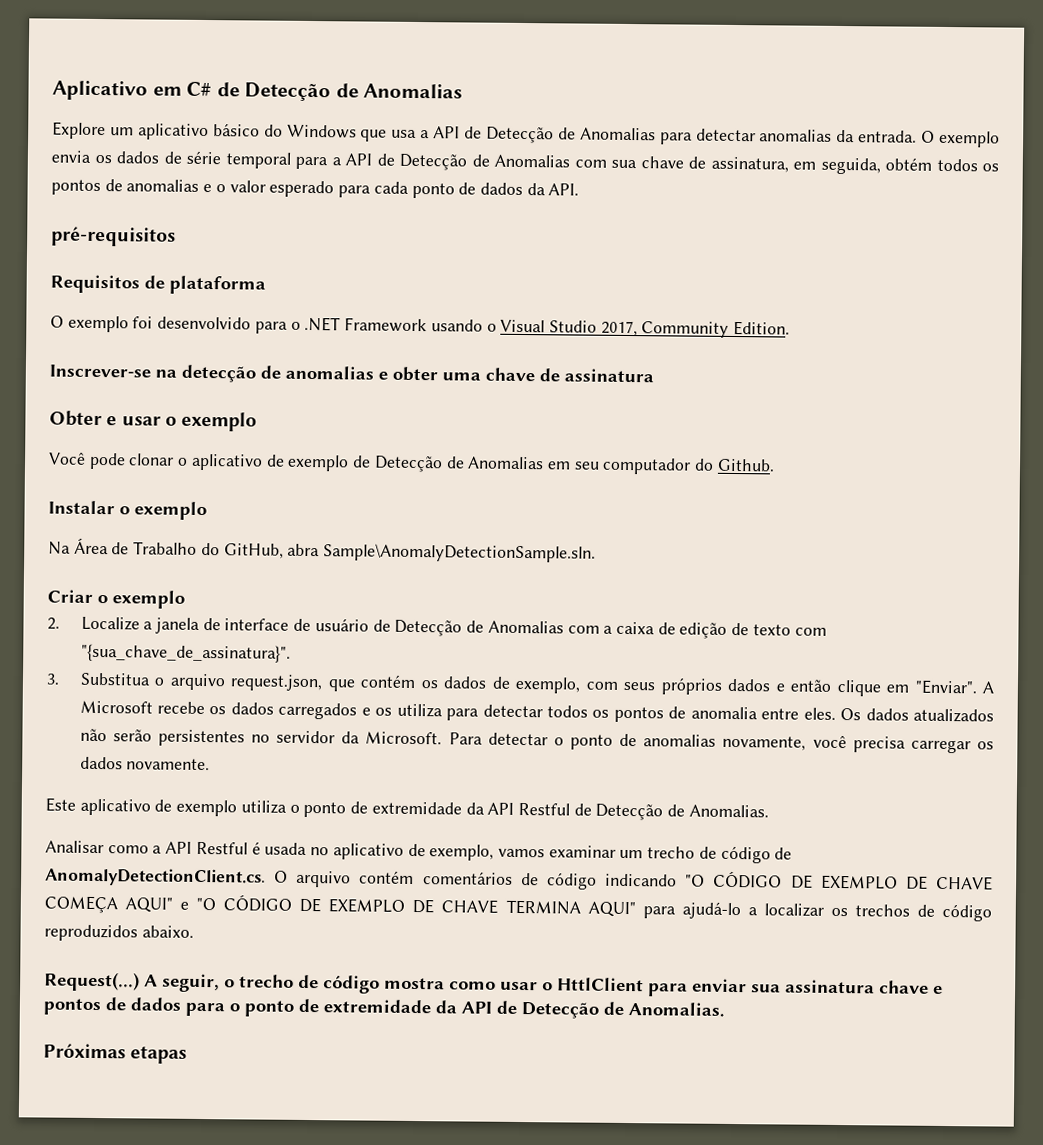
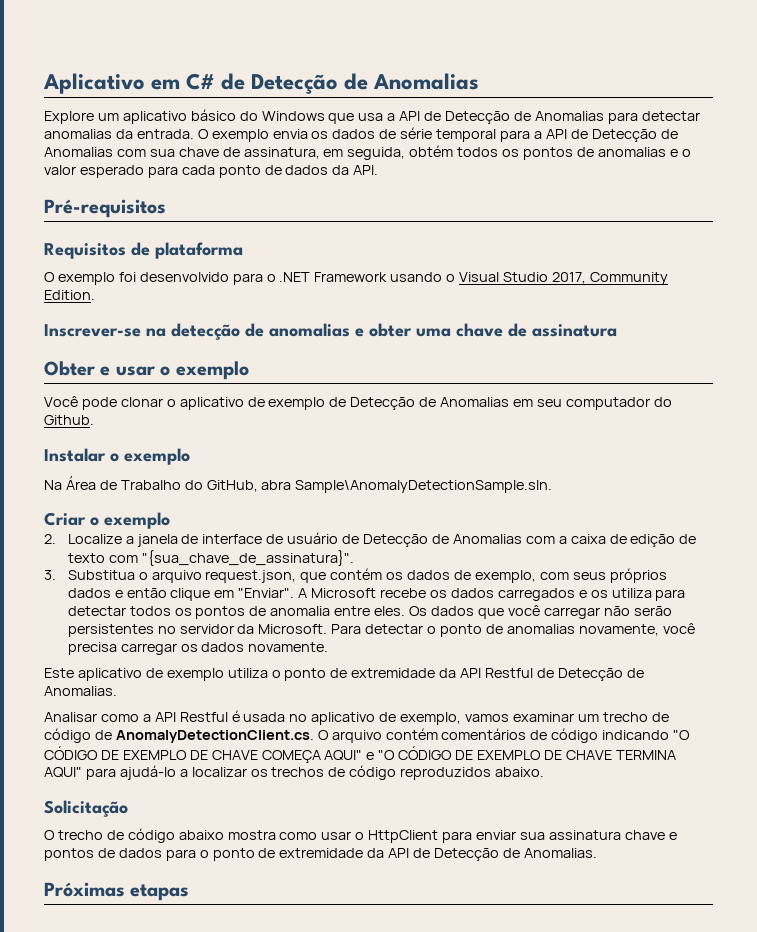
- pré-requisitos
+ Pré-requisitos
- Os dados atualizados não serão persistentes no servidor da Microsoft.
+ Os dados que você carregar não serão persistentes no servidor da Microsoft.
- Request(...) A seguir, o trecho de código mostra como usar o HttlClient para enviar sua assinatura chave e pontos de dados para o ponto de extremidade da API de Detecção de Anomalias.
+ Solicitação
+ O trecho de código abaixo mostra como usar o HttpClient para enviar sua assinatura chave e pontos de dados para o ponto de extremidade da API de Detecção de Anomalias.

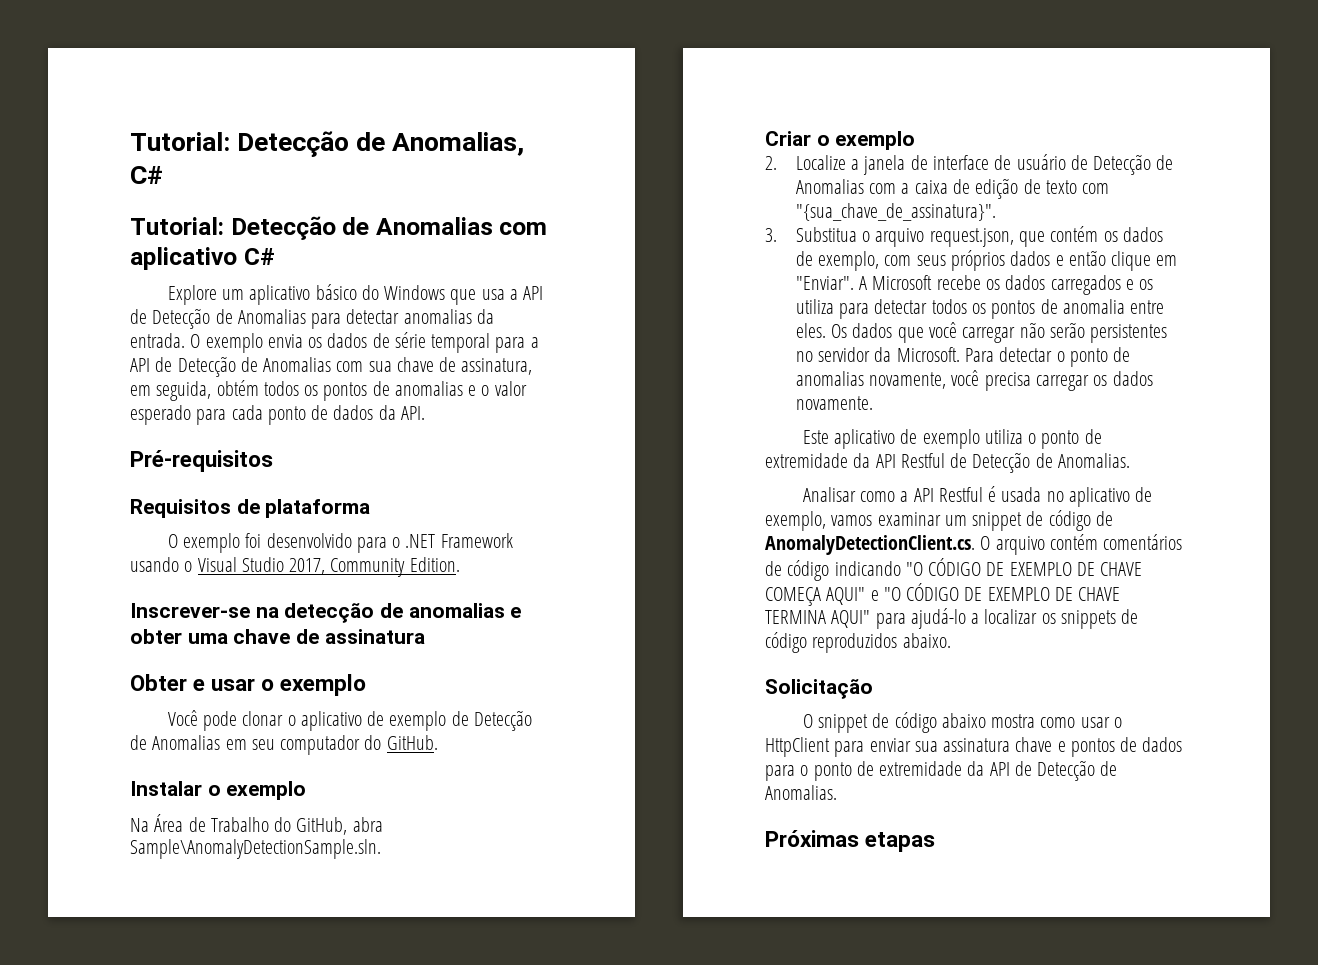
- Aplicativo em C# de Detecção de Anomalias
+ Tutorial: Detecção de Anomalias, C#
+ Tutorial: Detecção de Anomalias com aplicativo C#
- Você pode clonar o aplicativo de exemplo de Detecção de Anomalias em seu computador do Github.
+ Você pode clonar o aplicativo de exemplo de Detecção de Anomalias em seu computador do GitHub.
- Analisar como a API Restful é usada no aplicativo de exemplo, vamos examinar um trecho de código de AnomalyDetectionClient.cs. O arquivo contém comentários de código indicando "O CÓDIGO DE EXEMPLO DE CHAVE COMEÇA AQUI" e "O CÓDIGO DE EXEMPLO DE CHAVE TERMINA AQUI" para ajudá-lo a localizar os trechos de código reproduzidos abaixo.
+ Analisar como a API Restful é usada no aplicativo de exemplo, vamos examinar um snippet de código de AnomalyDetectionClient.cs. O arquivo contém comentários de código indicando "O CÓDIGO DE EXEMPLO DE CHAVE COMEÇA AQUI" e "O CÓDIGO DE EXEMPLO DE CHAVE TERMINA AQUI" para ajudá-lo a localizar os snippets de código reproduzidos abaixo.
- O trecho de código abaixo mostra como usar o HttpClient para enviar sua assinatura chave e pontos de dados para o ponto de extremidade da API de Detecção de Anomalias.
+ O snippet de código abaixo mostra como usar o HttpClient para enviar sua assinatura chave e pontos de dados para o ponto de extremidade da API de Detecção de Anomalias.

